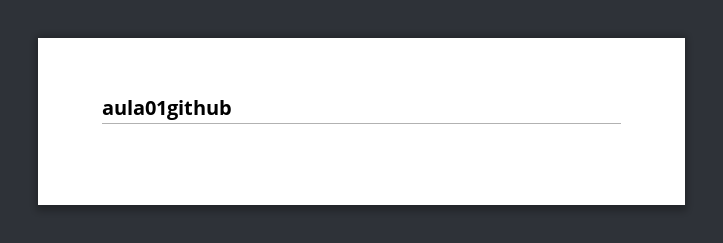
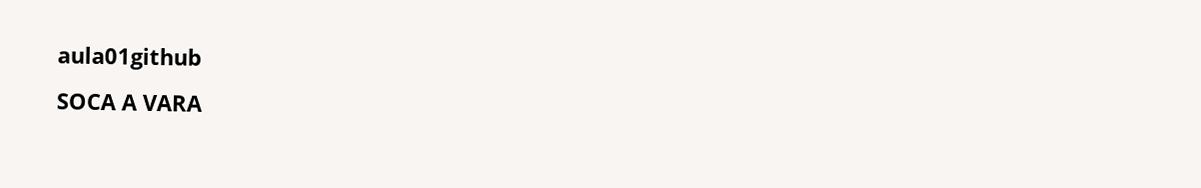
+ SOCA A VARA

